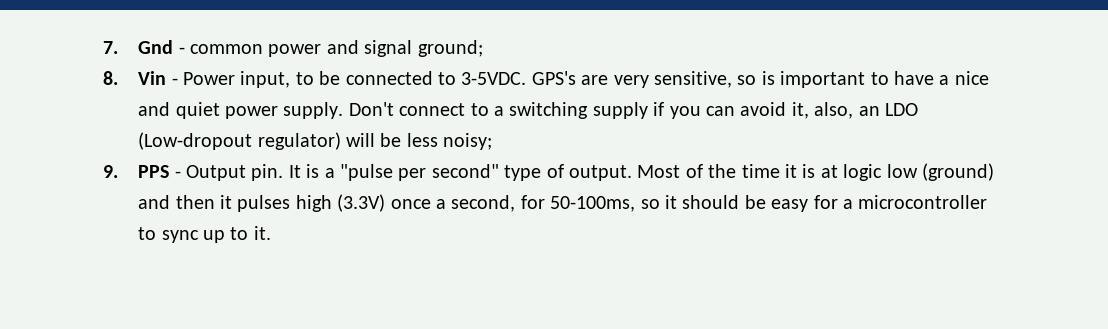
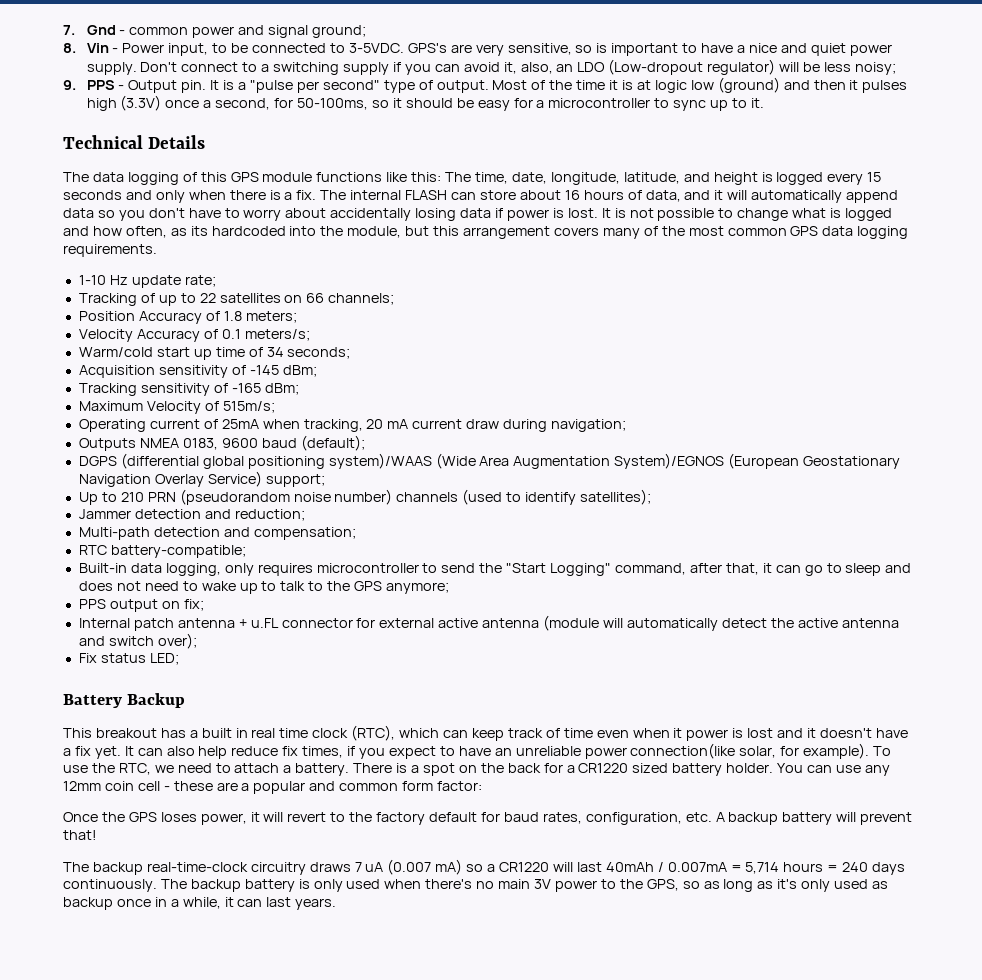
+ Technical Details
+ The data logging of this GPS module functions like this: The time, date, longitude, latitude, and height is logged every 15 seconds and only when there is a fix. The internal FLASH can store about 16 hours of data, and it will automatically append data so you don't have to worry about accidentally losing data if power is lost. It is not possible to change what is logged and how often, as its hardcoded into the module, but this arrangement covers many of the most common GPS data logging requirements.
+ 1-10 Hz update rate;
+ Tracking of up to 22 satellites on 66 channels;
+ Position Accuracy of 1.8 meters;
+ Velocity Accuracy of 0.1 meters/s;
+ Warm/cold start up time of 34 seconds;
+ Acquisition sensitivity of -145 dBm;
+ Tracking sensitivity of -165 dBm;
+ Maximum Velocity of 515m/s;
+ Operating current of 25mA when tracking, 20 mA current draw during navigation;
+ Outputs NMEA 0183, 9600 baud (default);
+ DGPS (differential global positioning system)/WAAS (Wide Area Augmentation System)/EGNOS (European Geostationary Navigation Overlay Service) support;
+ Up to 210 PRN (pseudorandom noise number) channels (used to identify satellites);
+ Jammer detection and reduction;
+ Multi-path detection and compensation;
+ RTC battery-compatible;
+ Built-in data logging, only requires microcontroller to send the "Start Logging" command, after that, it can go to sleep and does not need to wake up to talk to the GPS anymore;
+ PPS output on fix;
+ Internal patch antenna + u.FL connector for external active antenna (module will automatically detect the active antenna and switch over);
+ Fix status LED;
+ Battery Backup
+ This breakout has a built in real time clock (RTC), which can keep track of time even when it power is lost and it doesn't have a fix yet. It can also help reduce fix times, if you expect to have an unreliable power connection(like solar, for example). To use the RTC, we need to attach a battery. There is a spot on the back for a CR1220 sized battery holder. You can use any 12mm coin cell - these are a popular and common form factor:
+ Once the GPS loses power, it will revert to the factory default for baud rates, configuration, etc. A backup battery will prevent that!
+ The backup real-time-clock circuitry draws 7 uA (0.007 mA) so a CR1220 will last 40mAh / 0.007mA = 5,714 hours = 240 days continuously. The backup battery is only used when there's no main 3V power to the GPS, so as long as it's only used as backup once in a while, it can last years.

